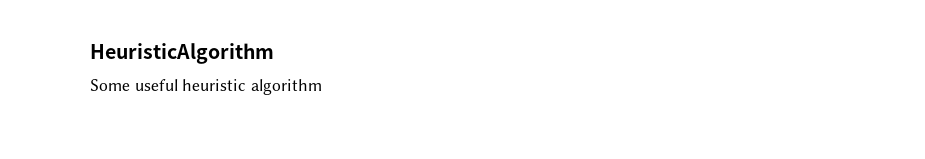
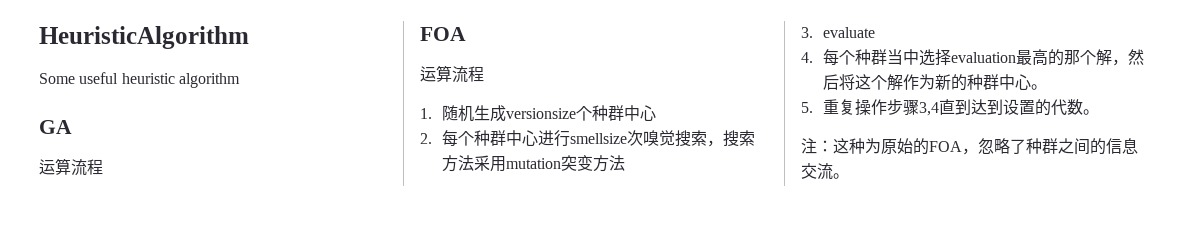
+ GA
+ 运算流程
+ FOA
+ 运算流程
+ 1.随机生成versionsize个种群中心
+ 2.每个种群中心进行smellsize次嗅觉搜索，搜索方法采用mutation突变方法
+ 3. evaluate
+ 4.每个种群当中选择evaluation最高的那个解，然后将这个解作为新的种群中心。
+ 5.重复操作步骤3,4直到达到设置的代数。
+ 注：这种为原始的FOA，忽略了种群之间的信息交流。

